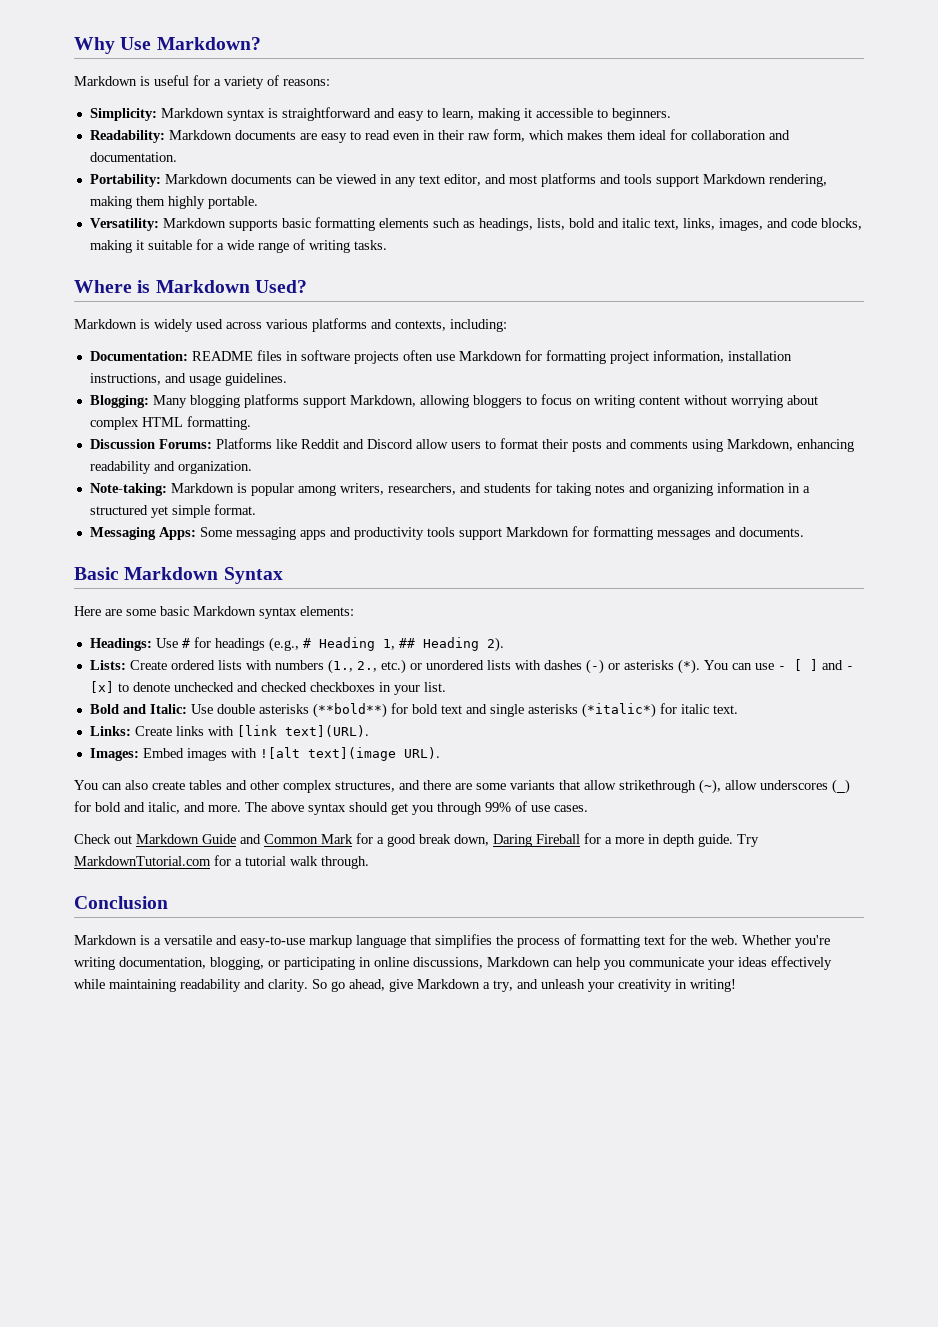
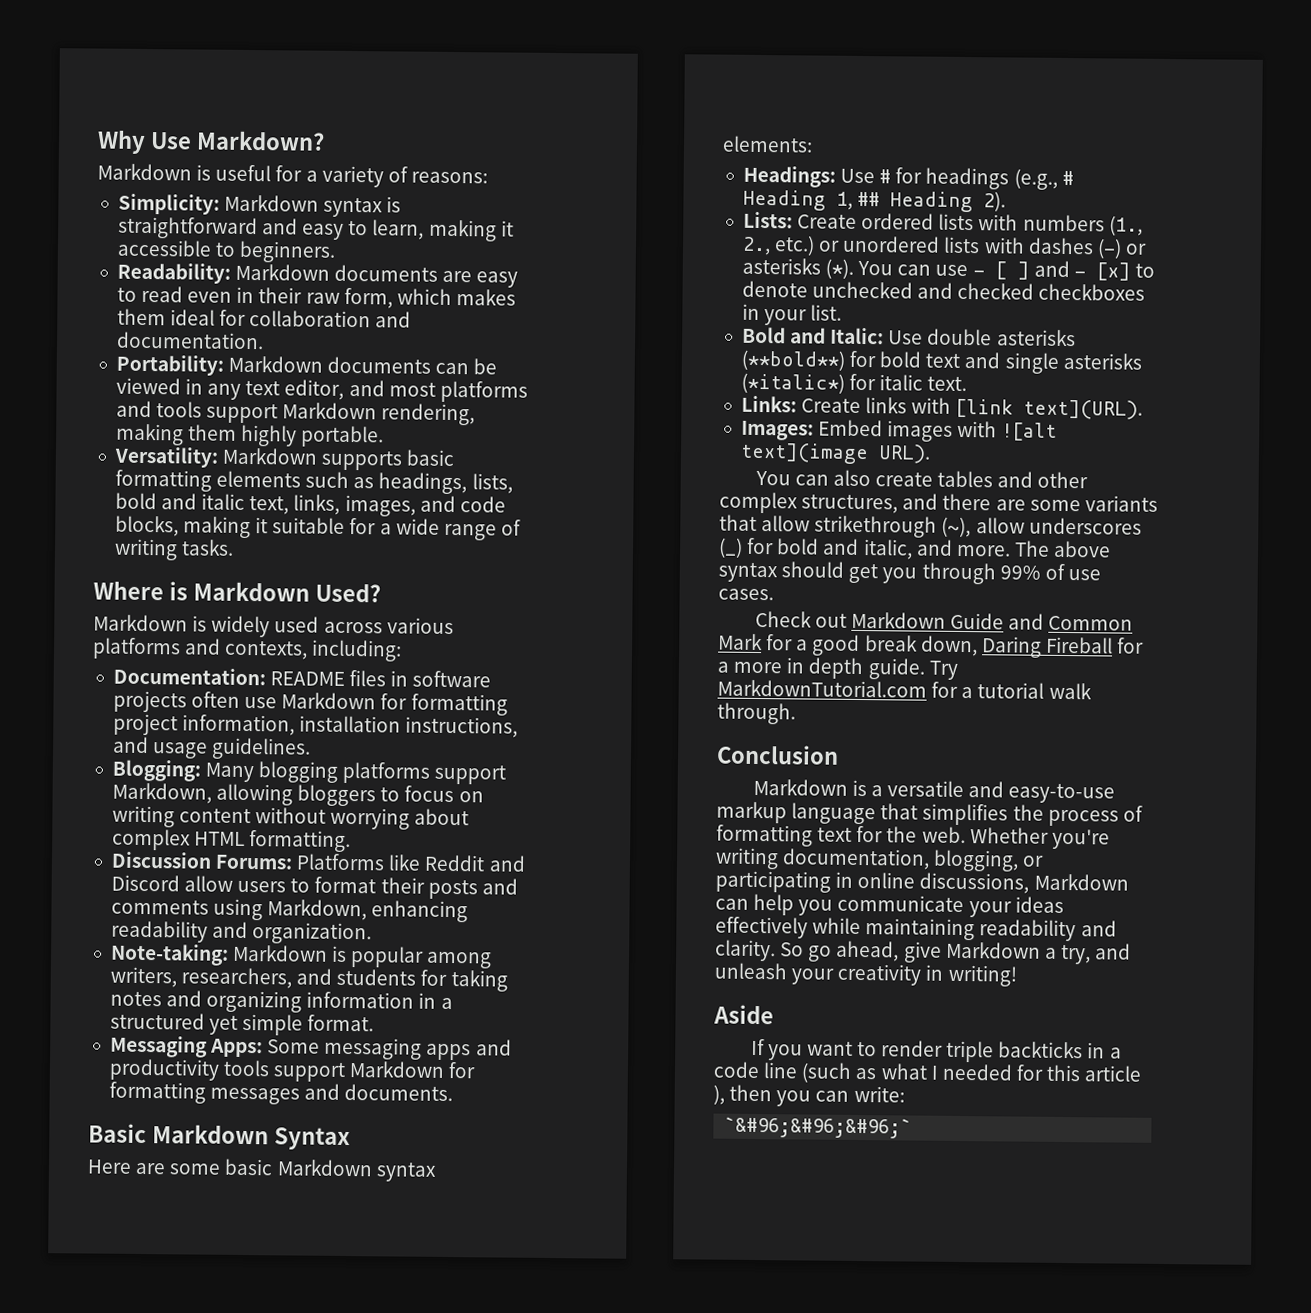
+ Aside
+ If you want to render triple backticks in a code line (such as what I needed for this article ), then you can write:
+ `&#96;&#96;&#96;`

